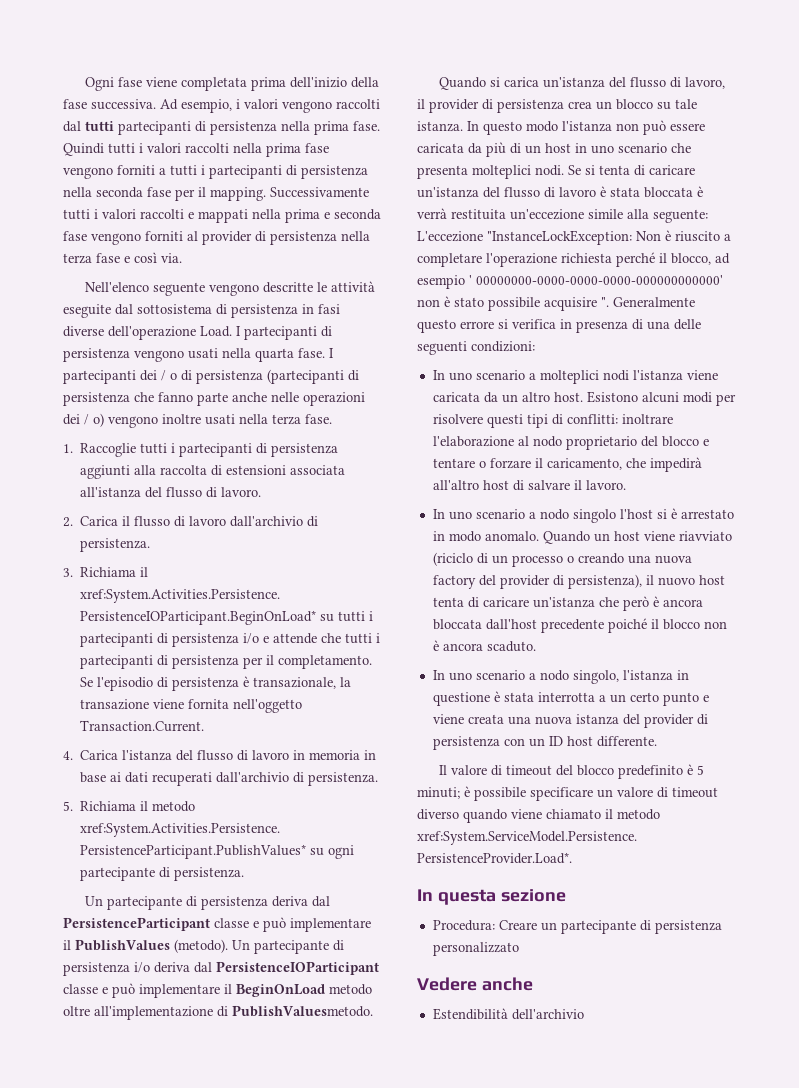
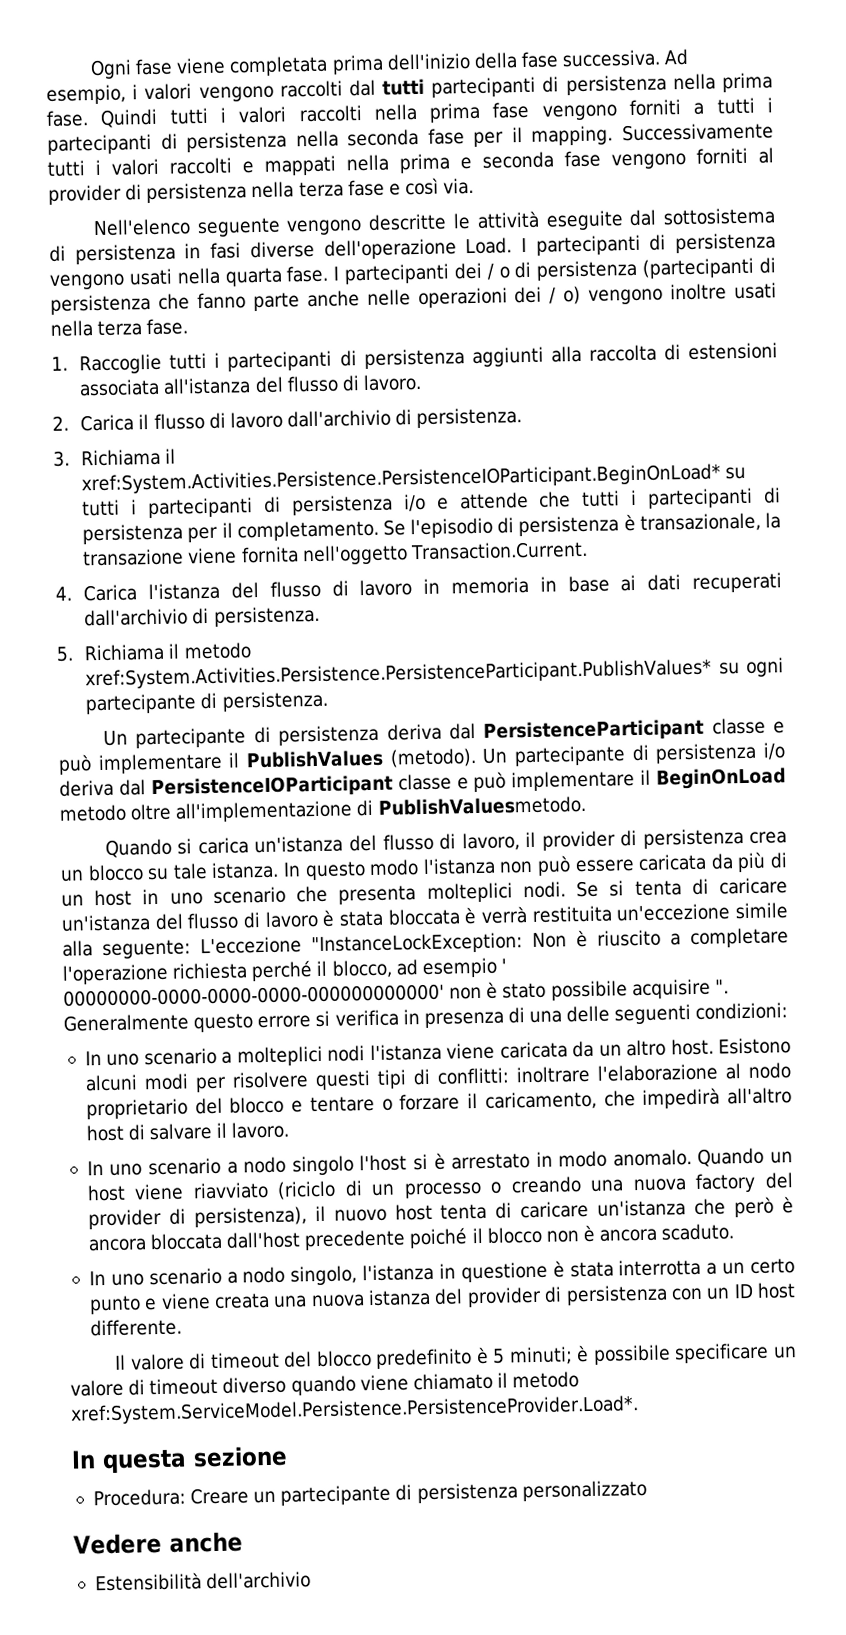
- Estendibilità dell'archivio
+ Estensibilità dell'archivio

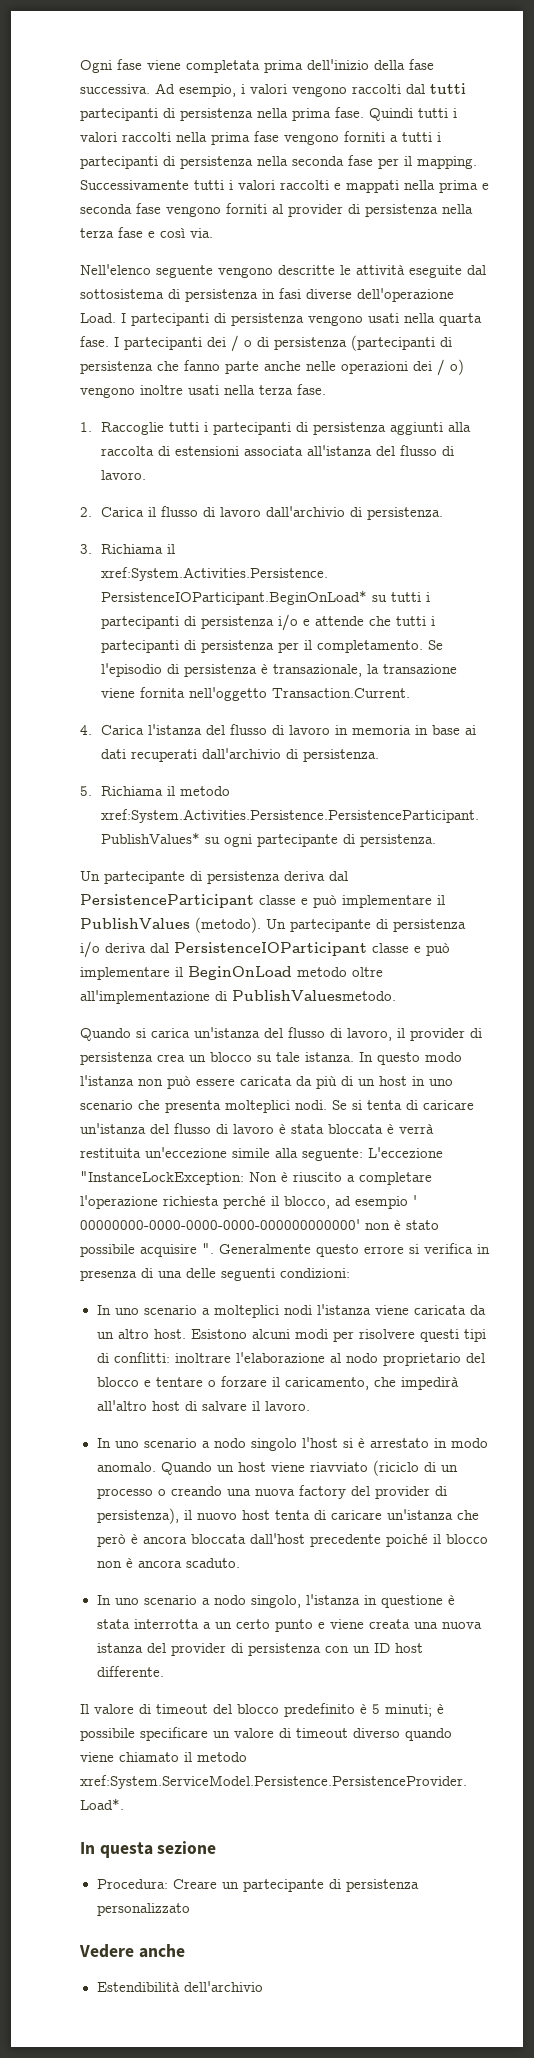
- Estensibilità dell'archivio
+ Estendibilità dell'archivio

